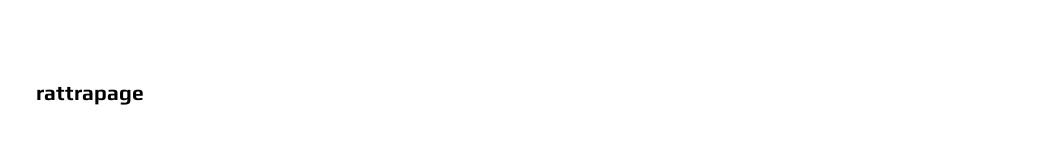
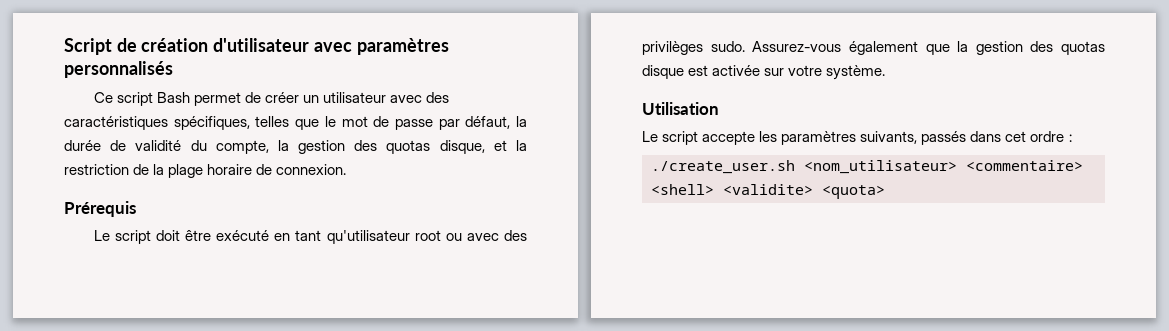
- rattrapage
+ Script de création d'utilisateur avec paramètres personnalisés
+ Ce script Bash permet de créer un utilisateur avec des caractéristiques spécifiques, telles que le mot de passe par défaut, la durée de validité du compte, la gestion des quotas disque, et la restriction de la plage horaire de connexion.
+ Prérequis
+ Le script doit être exécuté en tant qu'utilisateur root ou avec des privilèges sudo. Assurez-vous également que la gestion des quotas disque est activée sur votre système.
+ Utilisation
+ Le script accepte les paramètres suivants, passés dans cet ordre :
+ ./create_user.sh <nom_utilisateur> <commentaire> <shell> <validite> <quota>

